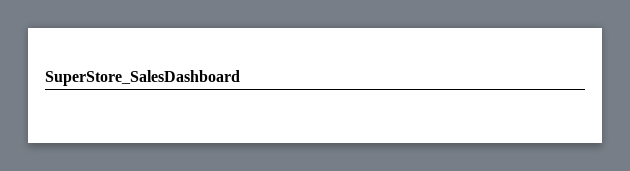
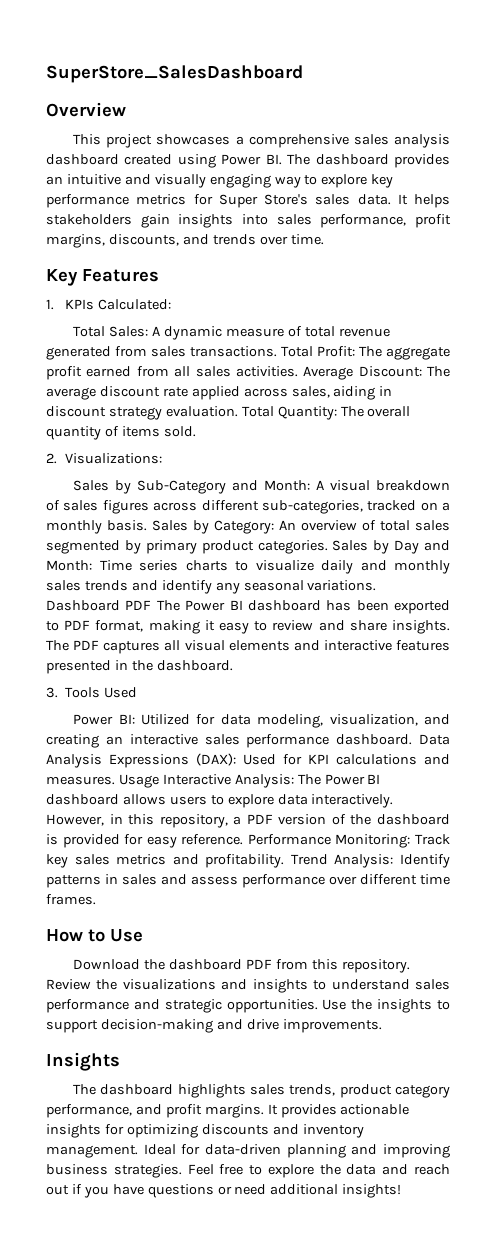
+ Overview
+ This project showcases a comprehensive sales analysis dashboard created using Power BI. The dashboard provides an intuitive and visually engaging way to explore key performance metrics for Super Store's sales data. It helps stakeholders gain insights into sales performance, profit margins, discounts, and trends over time.
+ Key Features
+ 1. KPIs Calculated:
+ Total Sales: A dynamic measure of total revenue generated from sales transactions. Total Profit: The aggregate profit earned from all sales activities. Average Discount: The average discount rate applied across sales, aiding in discount strategy evaluation. Total Quantity: The overall quantity of items sold.
+ 2. Visualizations:
+ Sales by Sub-Category and Month: A visual breakdown of sales figures across different sub-categories, tracked on a monthly basis. Sales by Category: An overview of total sales segmented by primary product categories. Sales by Day and Month: Time series charts to visualize daily and monthly sales trends and identify any seasonal variations. Dashboard PDF The Power BI dashboard has been exported to PDF format, making it easy to review and share insights. The PDF captures all visual elements and interactive features presented in the dashboard.
+ 3. Tools Used
+ Power BI: Utilized for data modeling, visualization, and creating an interactive sales performance dashboard. Data Analysis Expressions (DAX): Used for KPI calculations and measures. Usage Interactive Analysis: The Power BI dashboard allows users to explore data interactively. However, in this repository, a PDF version of the dashboard is provided for easy reference. Performance Monitoring: Track key sales metrics and profitability. Trend Analysis: Identify patterns in sales and assess performance over different time frames.
+ How to Use
+ Download the dashboard PDF from this repository. Review the visualizations and insights to understand sales performance and strategic opportunities. Use the insights to support decision-making and drive improvements.
+ Insights
+ The dashboard highlights sales trends, product category performance, and profit margins. It provides actionable insights for optimizing discounts and inventory management. Ideal for data-driven planning and improving business strategies. Feel free to explore the data and reach out if you have questions or need additional insights!

